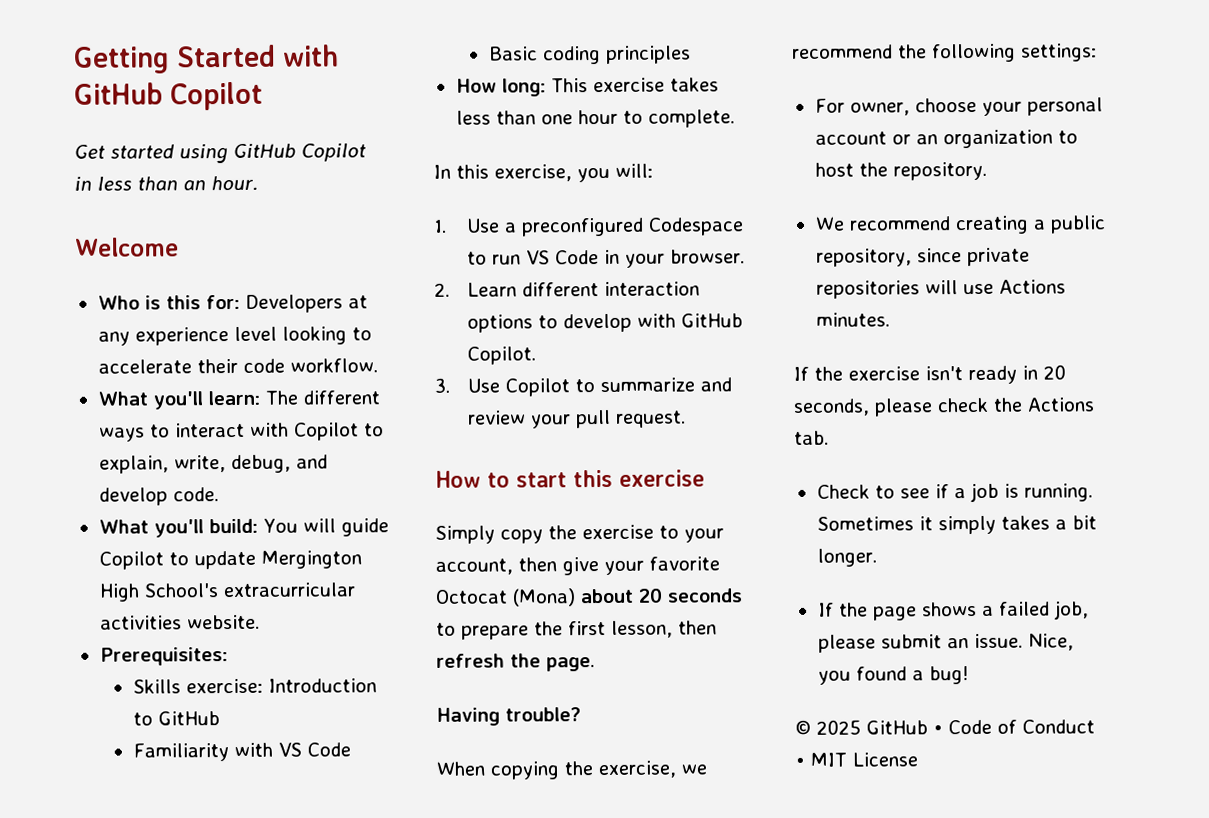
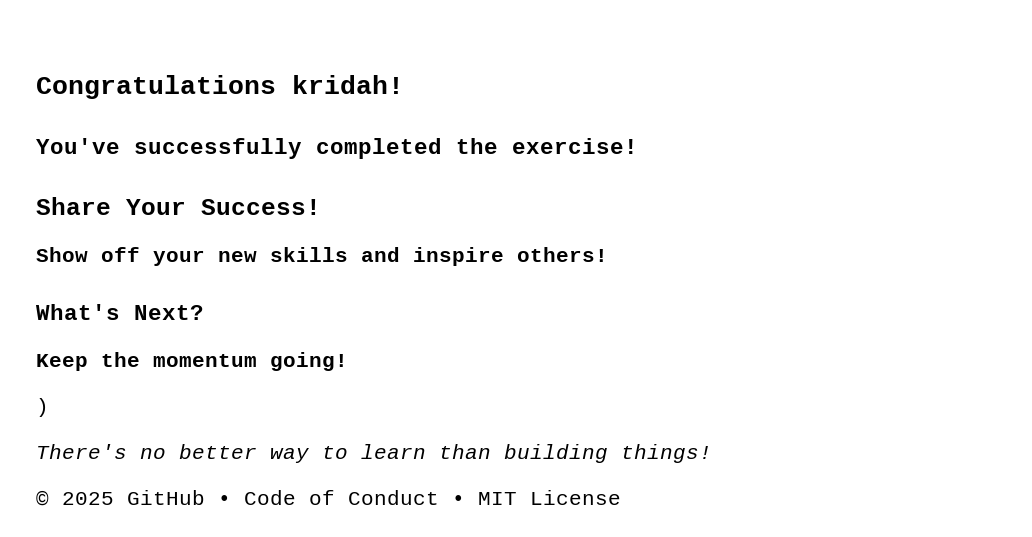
- Getting Started with GitHub Copilot
- Get started using GitHub Copilot in less than an hour.
- Welcome
- Who is this for: Developers at any experience level looking to accelerate their code workflow.
- What you'll learn: The different ways to interact with Copilot to explain, write, debug, and develop code.
- What you'll build: You will guide Copilot to update Mergington High School's extracurricular activities website.
- Prerequisites:
- Skills exercise: Introduction to GitHub
- Familiarity with VS Code
- Basic coding principles
- How long: This exercise takes less than one hour to complete.
- In this exercise, you will:
- 1. Use a preconfigured Codespace to run VS Code in your browser.
- 2. Learn different interaction options to develop with GitHub Copilot.
- 3. Use Copilot to summarize and review your pull request.
- How to start this exercise
- Simply copy the exercise to your account, then give your favorite Octocat (Mona) about 20 seconds to prepare the first lesson, then refresh the page.
- Having trouble?
- When copying the exercise, we recommend the following settings:
- For owner, choose your personal account or an organization to host the repository.
- We recommend creating a public repository, since private repositories will use Actions minutes.
- If the exercise isn't ready in 20 seconds, please check the Actions tab.
- Check to see if a job is running. Sometimes it simply takes a bit longer.
- If the page shows a failed job, please submit an issue. Nice, you found a bug!
+ Congratulations kridah!
+ You've successfully completed the exercise!
+ Share Your Success!
+ Show off your new skills and inspire others!
+ What's Next?
+ Keep the momentum going!
+ )
+ There's no better way to learn than building things!

